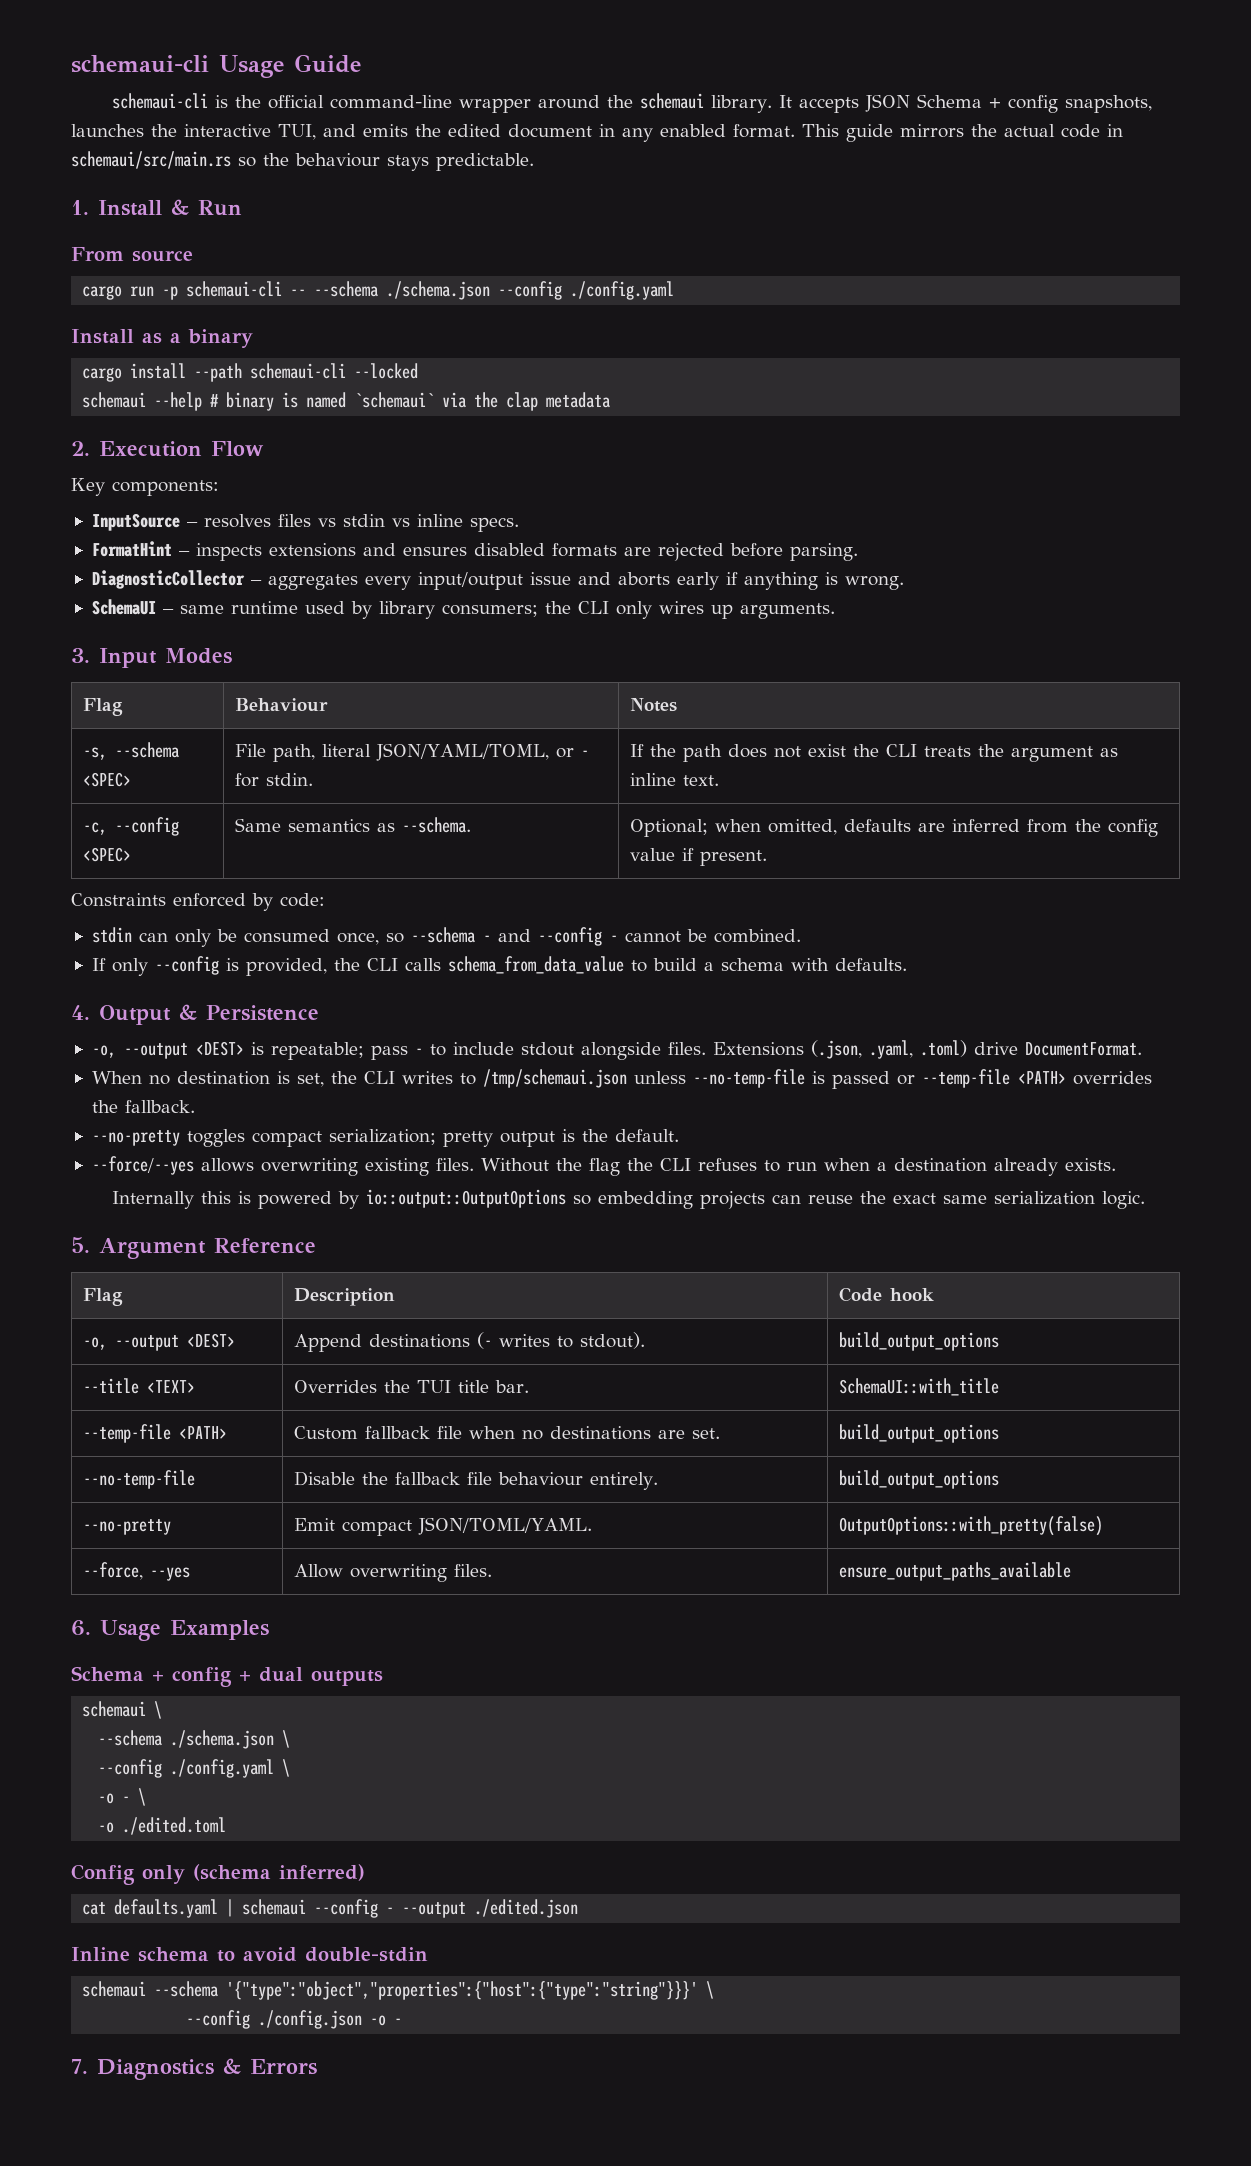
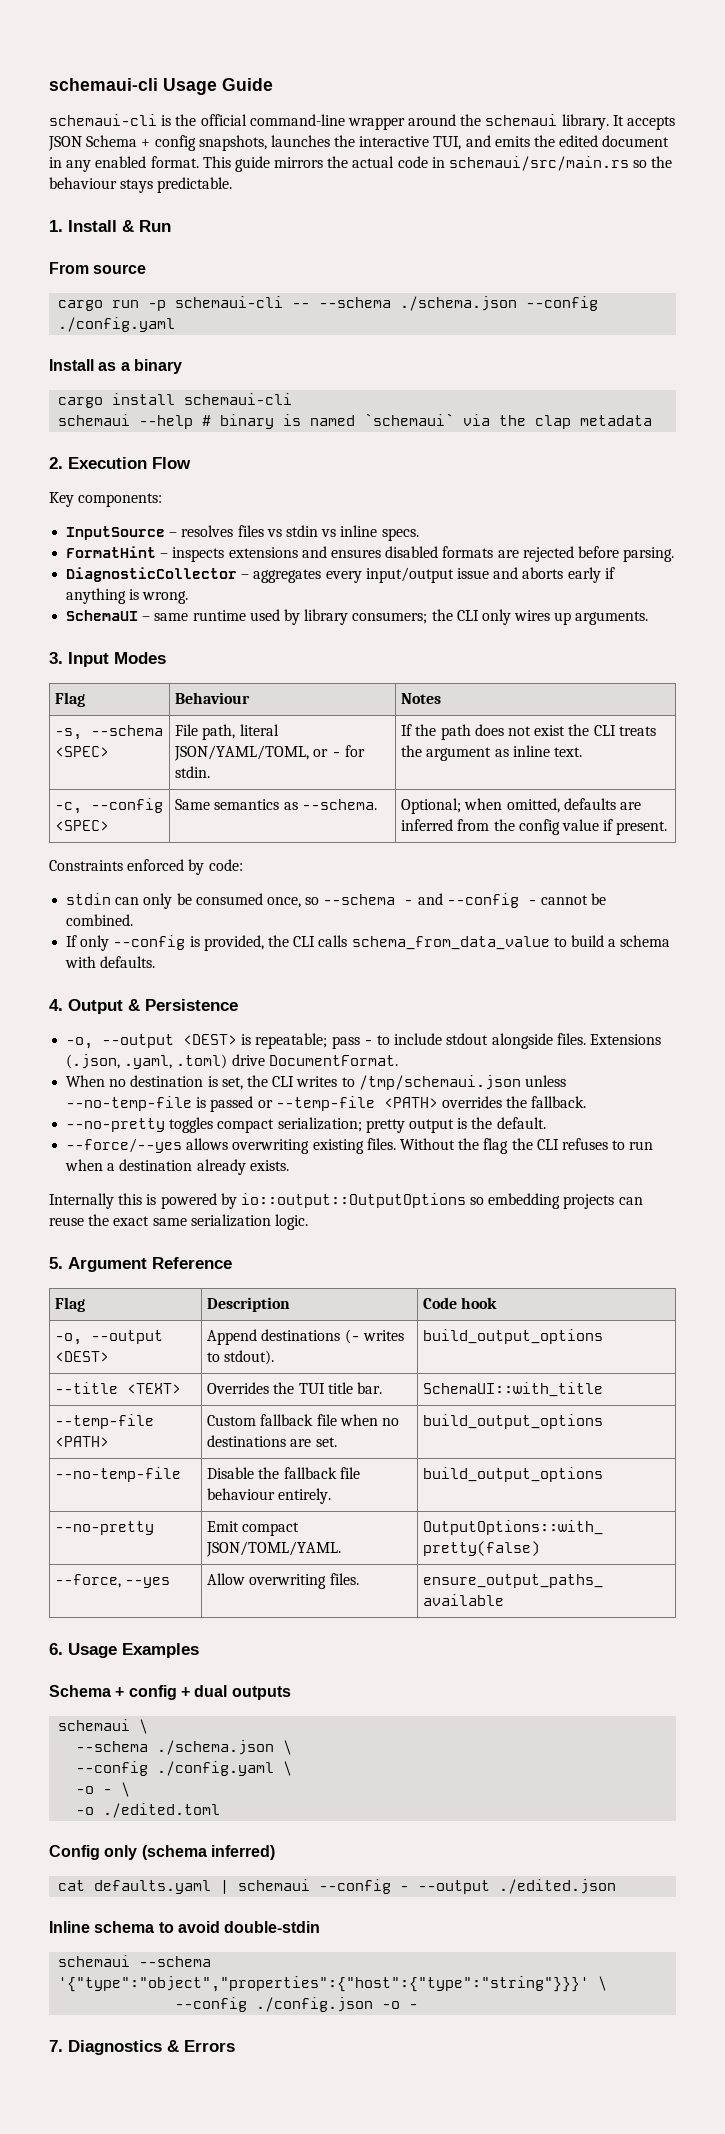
- cargo install --path schemaui-cli --locked
+ cargo install schemaui-cli

